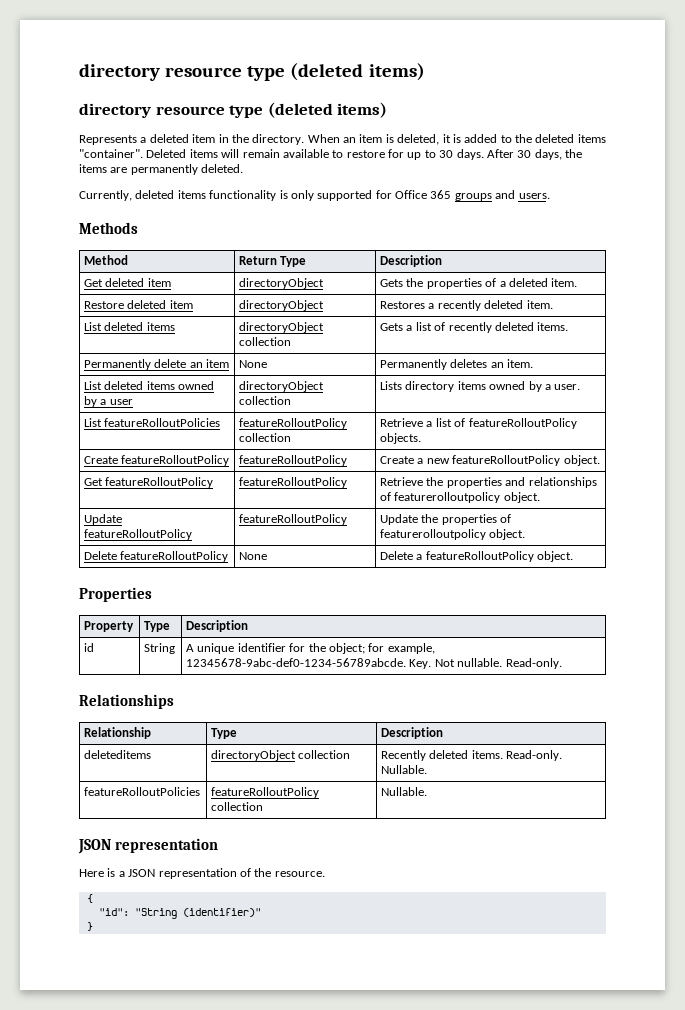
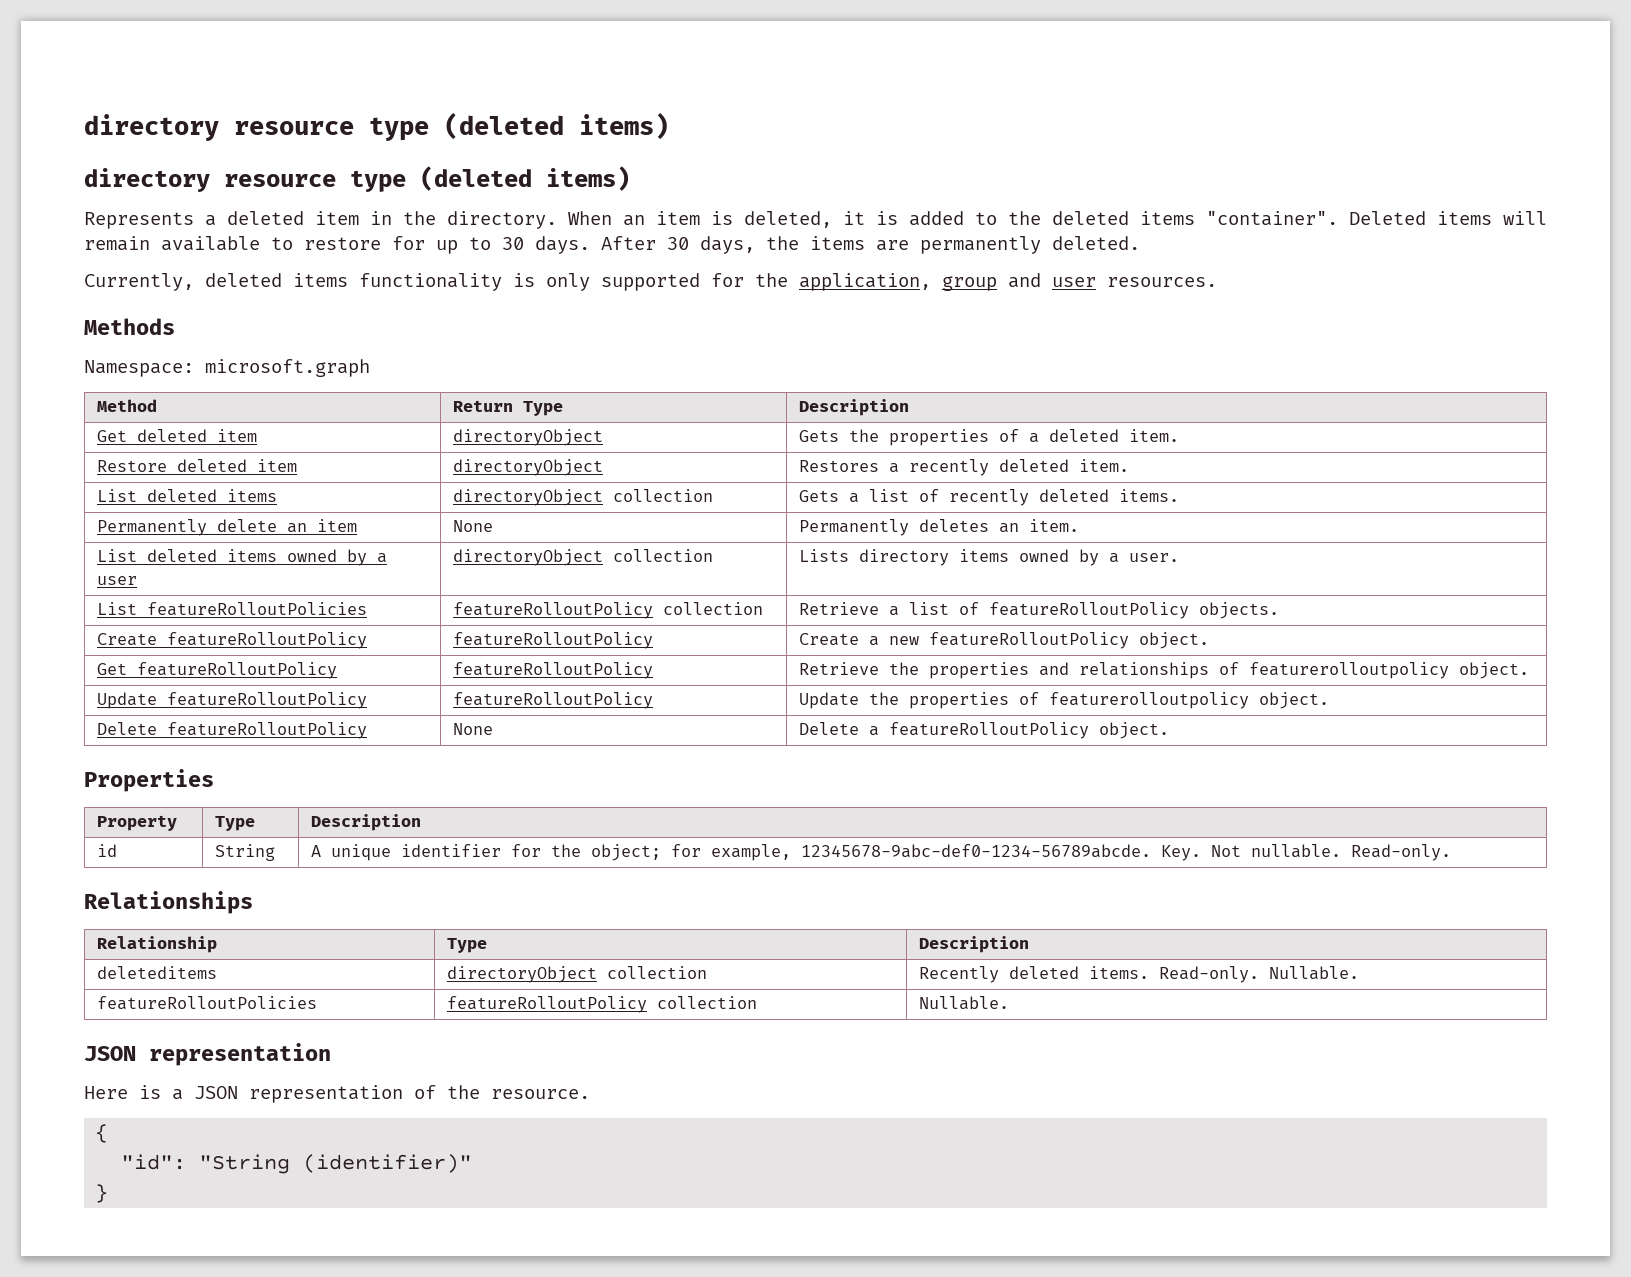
- Currently, deleted items functionality is only supported for Office 365 groups and users.
+ Currently, deleted items functionality is only supported for the application, group and user resources.
+ Namespace: microsoft.graph

